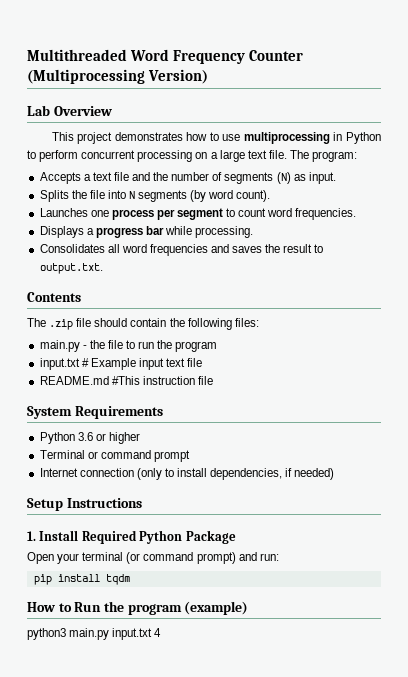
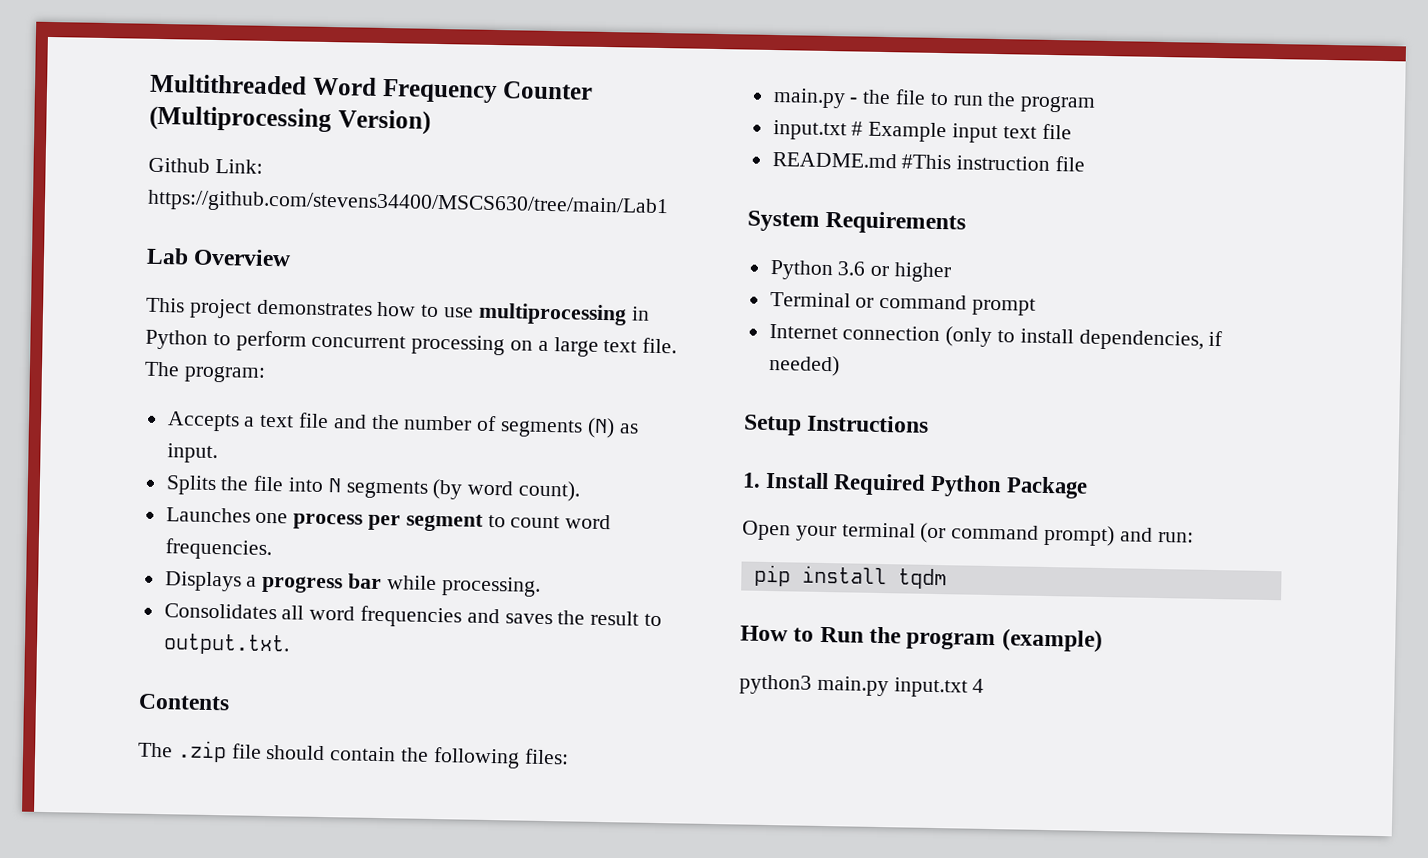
+ Github Link: https://github.com/stevens34400/MSCS630/tree/main/Lab1

